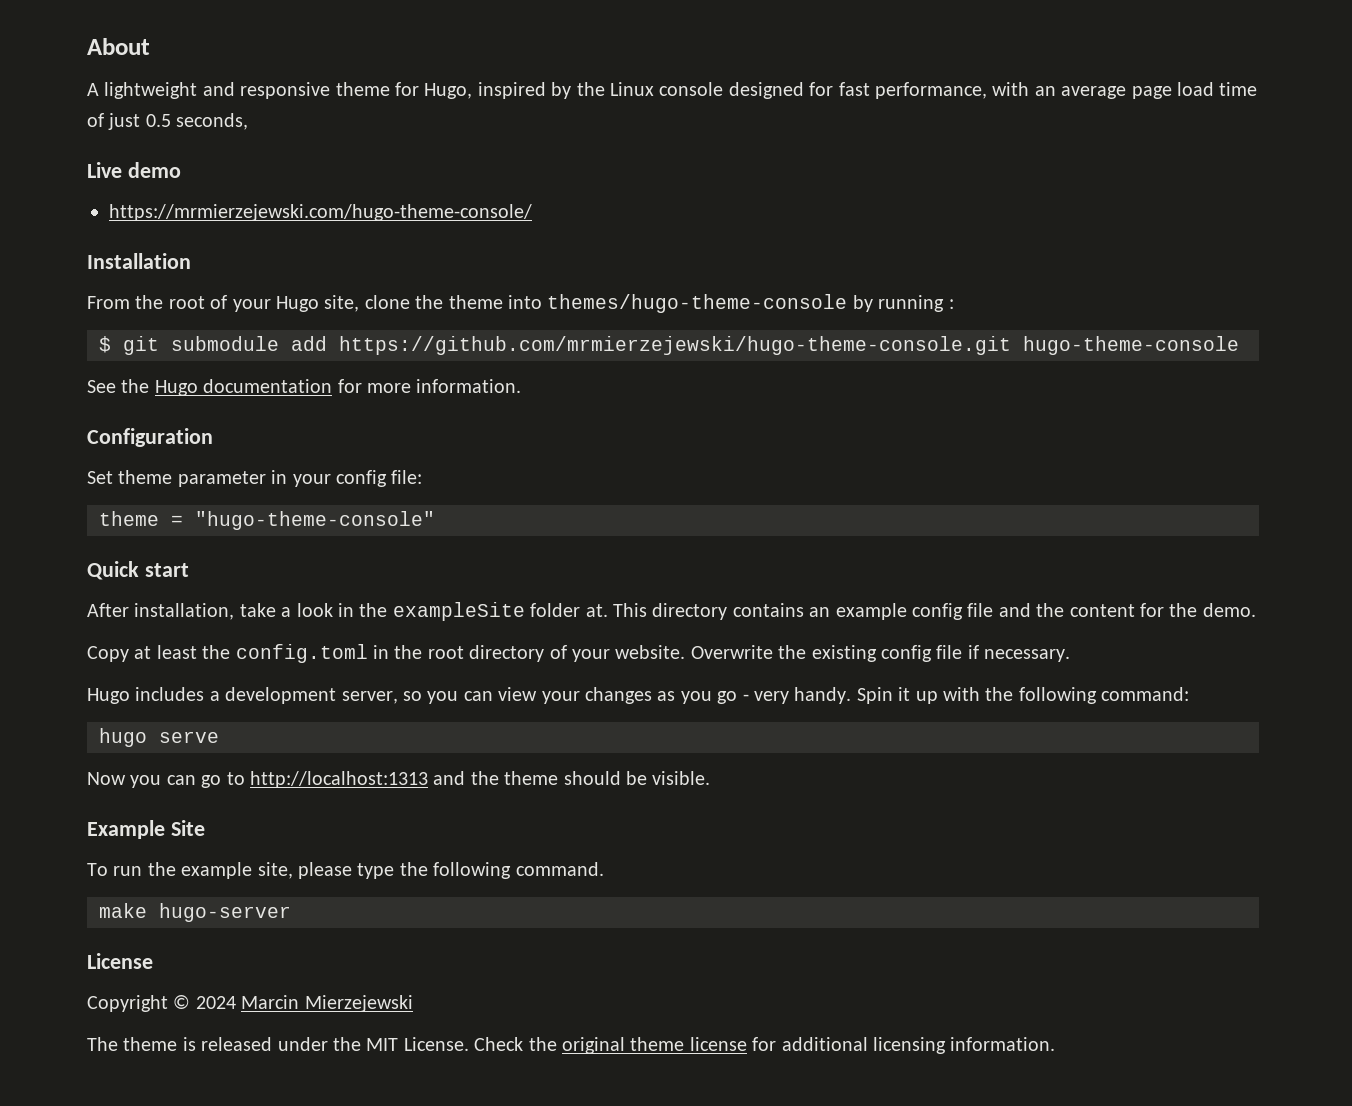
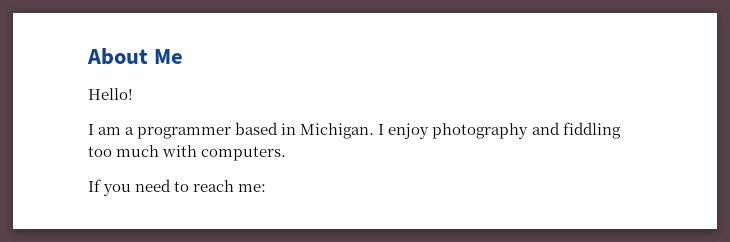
- About
- A lightweight and responsive theme for Hugo, inspired by the Linux console designed for fast performance, with an average page load time of just 0.5 seconds,
- Live demo
- https://mrmierzejewski.com/hugo-theme-console/
- Installation
- From the root of your Hugo site, clone the theme into themes/hugo-theme-console by running :
- $ git submodule add https://github.com/mrmierzejewski/hugo-theme-console.git hugo-theme-console
- See the Hugo documentation for more information.
- Configuration
- Set theme parameter in your config file:
- theme = "hugo-theme-console"
- Quick start
- After installation, take a look in the exampleSite folder at. This directory contains an example config file and the content for the demo.
- Copy at least the config.toml in the root directory of your website. Overwrite the existing config file if necessary.
- Hugo includes a development server, so you can view your changes as you go - very handy. Spin it up with the following command:
- hugo serve
- Now you can go to http://localhost:1313 and the theme should be visible.
- Example Site
- To run the example site, please type the following command.
- make hugo-server
- License
- Copyright © 2024 Marcin Mierzejewski
- The theme is released under the MIT License. Check the original theme license for additional licensing information.
+ About Me
+ Hello!
+ I am a programmer based in Michigan. I enjoy photography and fiddling too much with computers.
+ If you need to reach me:

